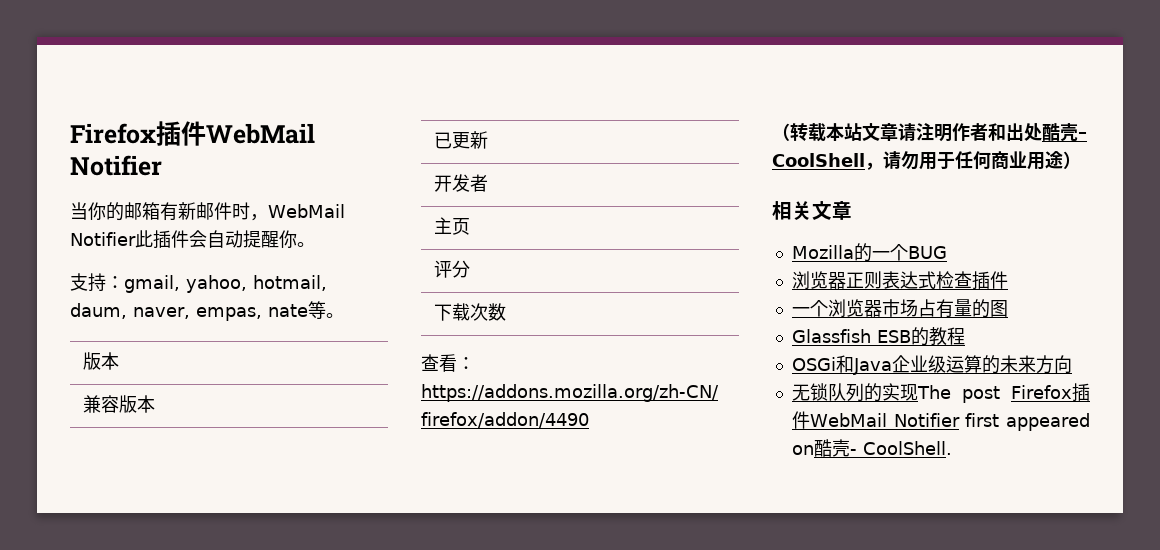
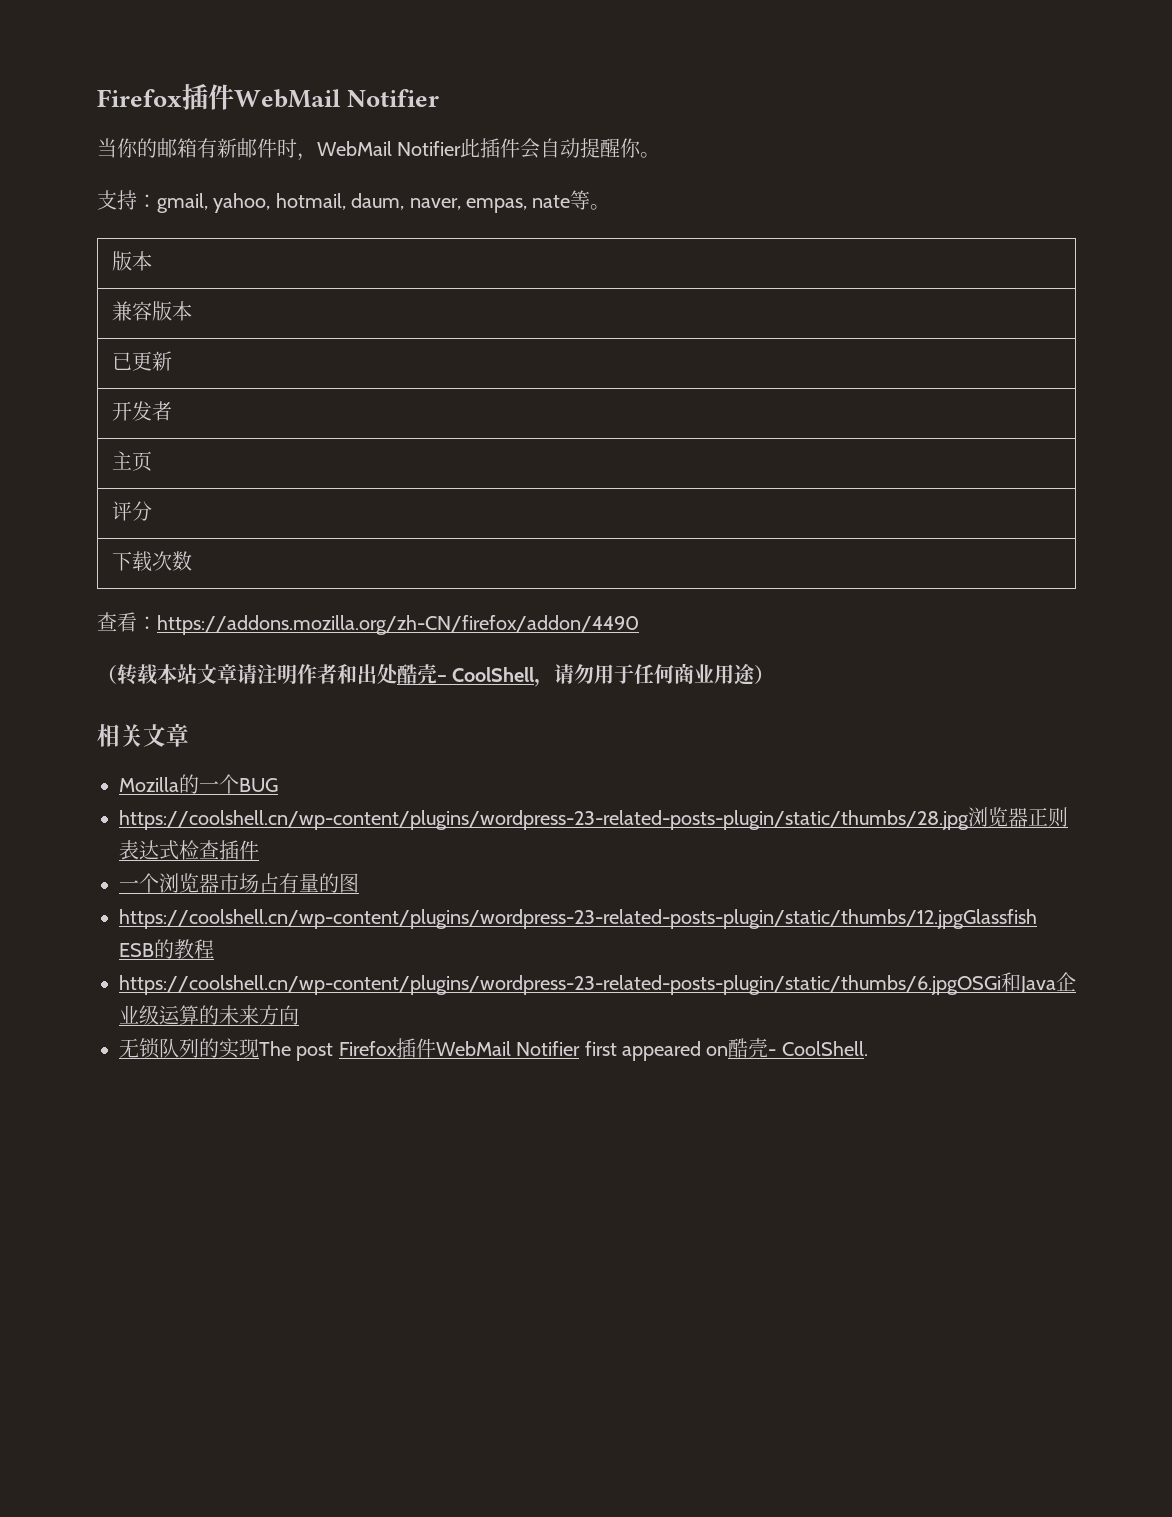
- 浏览器正则表达式检查插件
+ https://coolshell.cn/wp-content/plugins/wordpress-23-related-posts-plugin/static/thumbs/28.jpg浏览器正则表达式检查插件
- Glassfish ESB的教程
+ https://coolshell.cn/wp-content/plugins/wordpress-23-related-posts-plugin/static/thumbs/12.jpgGlassfish ESB的教程
- OSGi和Java企业级运算的未来方向
+ https://coolshell.cn/wp-content/plugins/wordpress-23-related-posts-plugin/static/thumbs/6.jpgOSGi和Java企业级运算的未来方向

